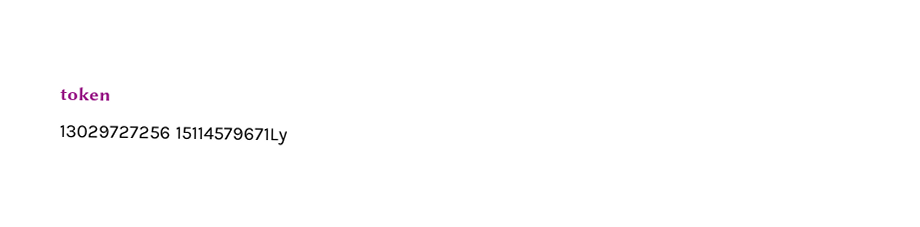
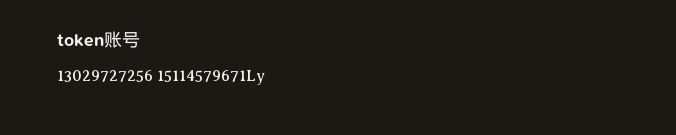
- token
+ token账号

